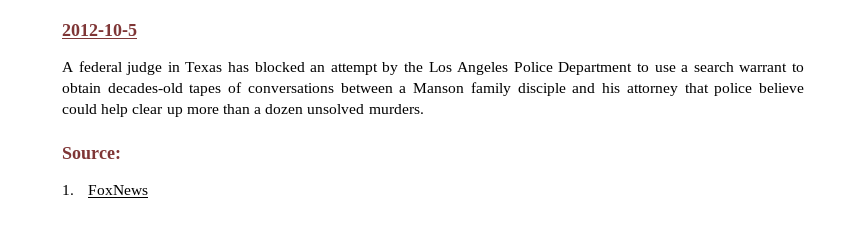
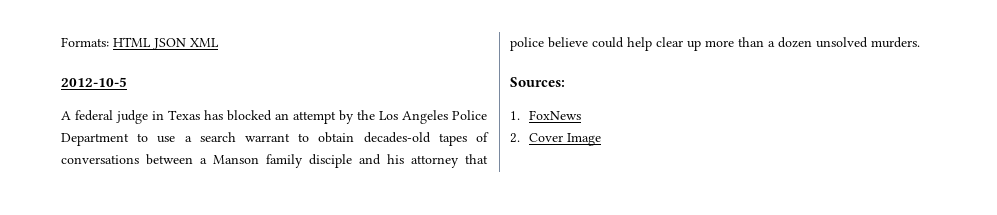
+ Formats: HTML JSON XML
- Source:
+ Sources:
+ 2. Cover Image

